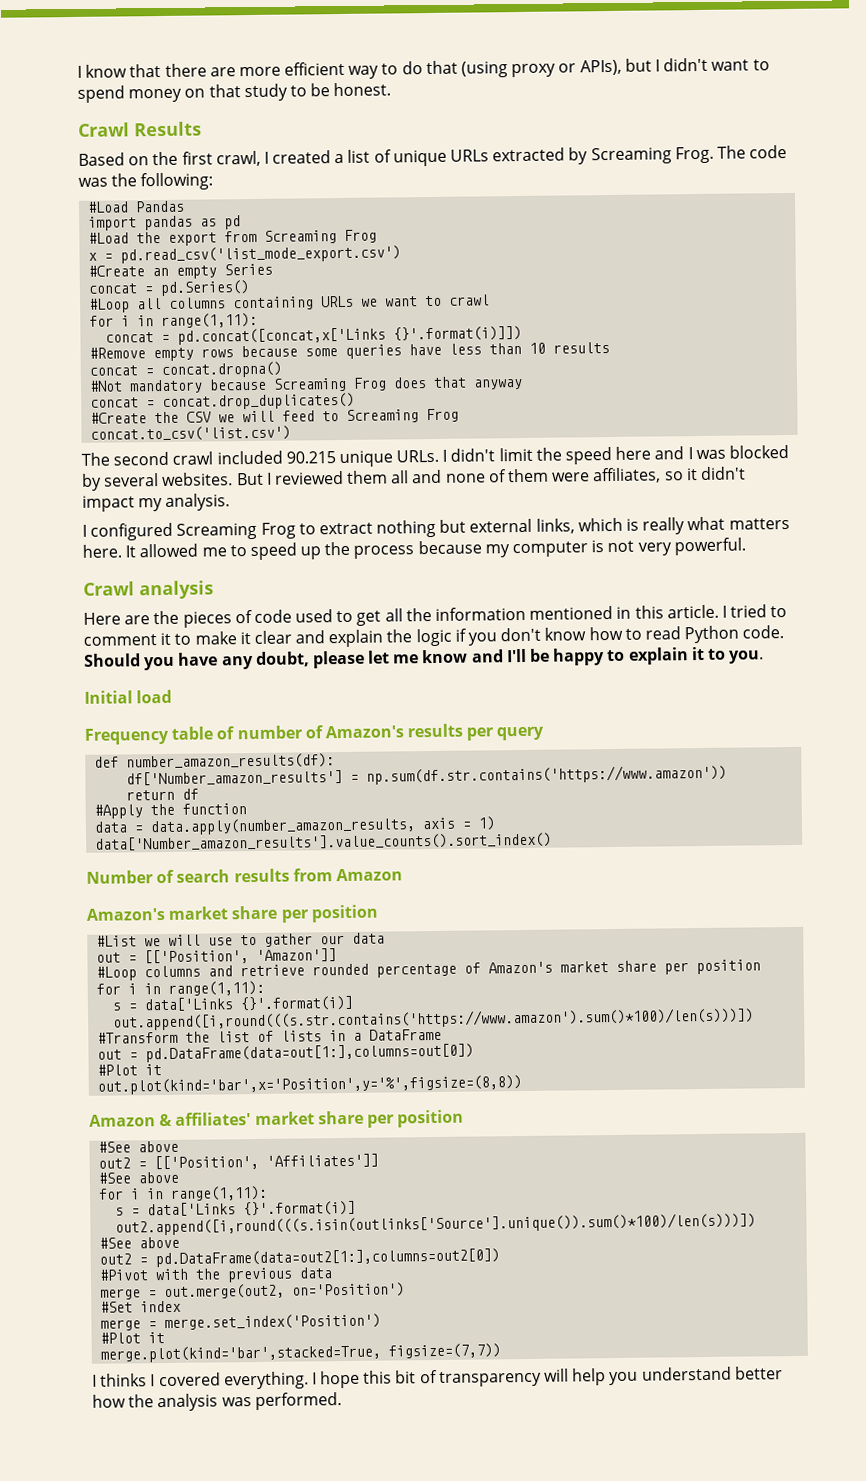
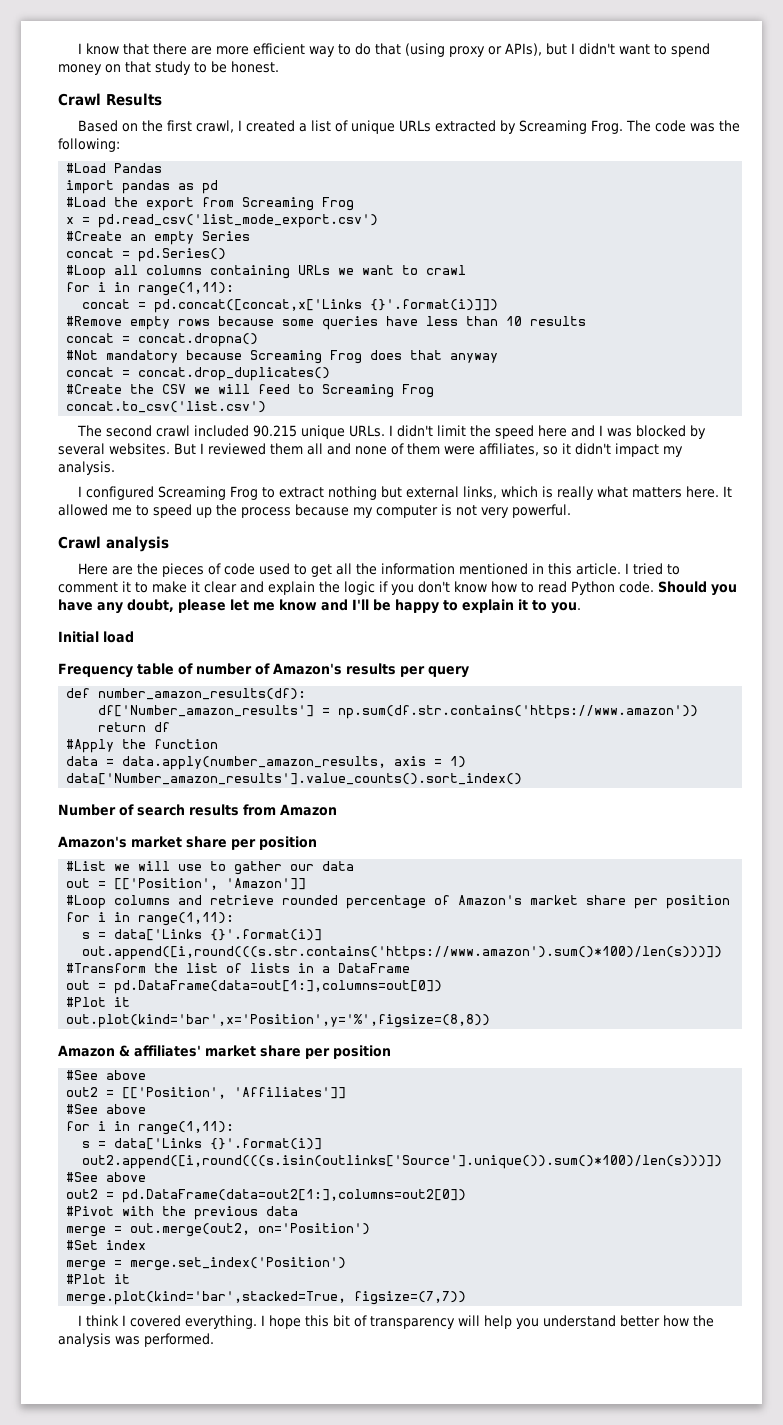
- I thinks I covered everything.
+ I think I covered everything.

